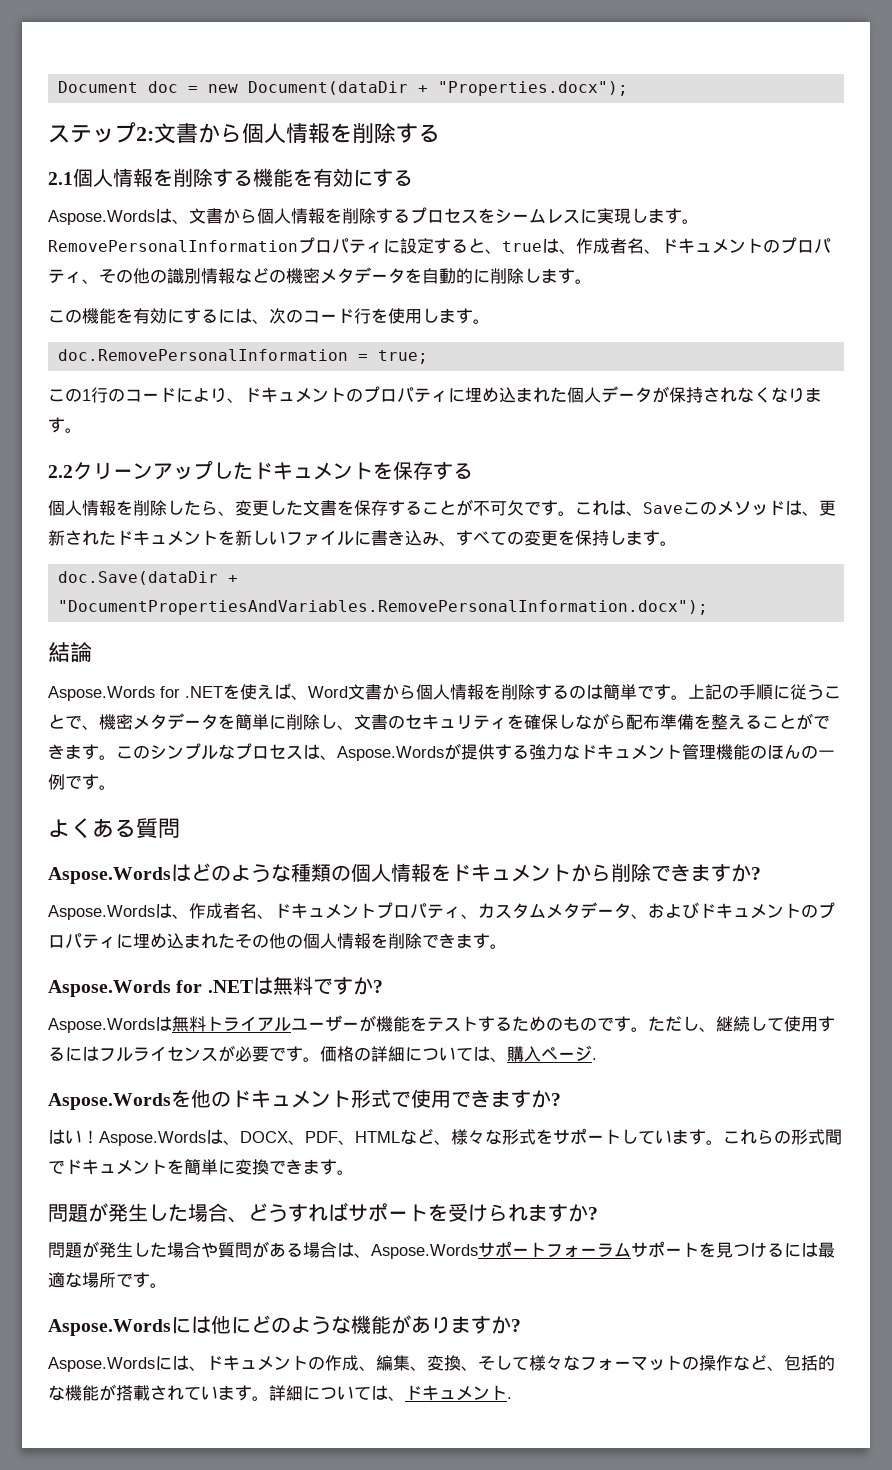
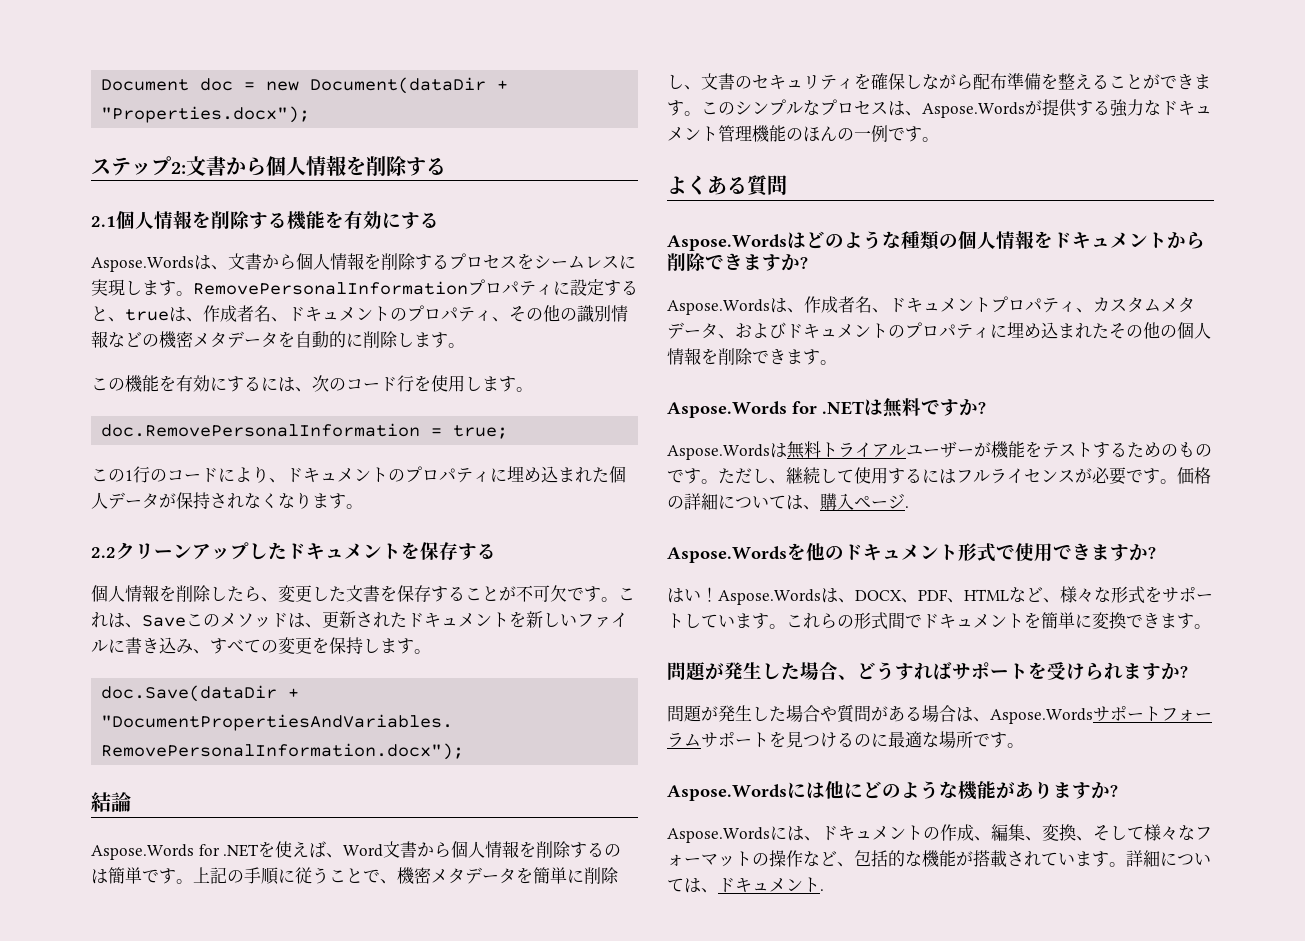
- 問題が発生した場合や質問がある場合は、Aspose.Wordsサポートフォーラムサポートを見つけるには最適な場所です。
+ 問題が発生した場合や質問がある場合は、Aspose.Wordsサポートフォーラムサポートを見つけるのに最適な場所です。

